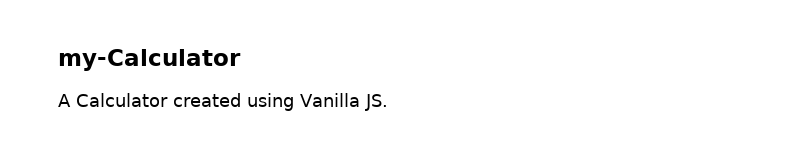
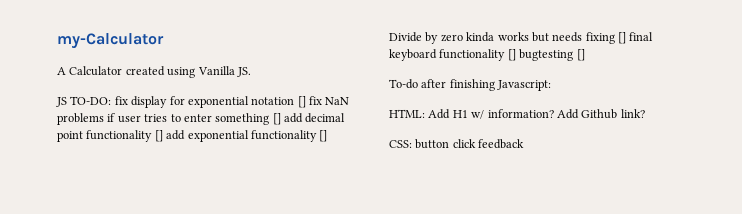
+ JS TO-DO: fix display for exponential notation [] fix NaN problems if user tries to enter something [] add decimal point functionality [] add exponential functionality [] Divide by zero kinda works but needs fixing [] final keyboard functionality [] bugtesting []
+ To-do after finishing Javascript:
+ HTML: Add H1 w/ information? Add Github link?
+ CSS: button click feedback

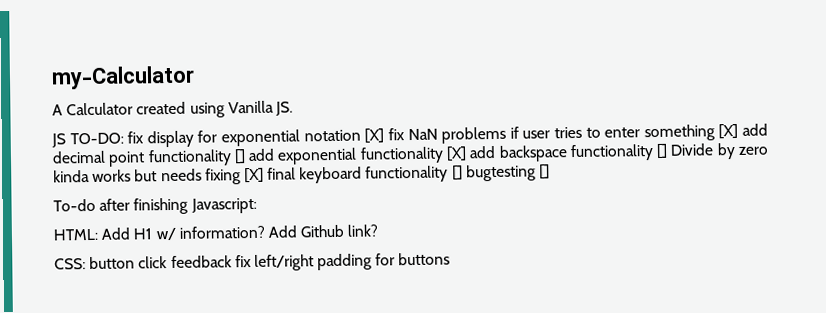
- JS TO-DO: fix display for exponential notation [] fix NaN problems if user tries to enter something [] add decimal point functionality [] add exponential functionality [] Divide by zero kinda works but needs fixing [] final keyboard functionality [] bugtesting []
+ JS TO-DO: fix display for exponential notation [X] fix NaN problems if user tries to enter something [X] add decimal point functionality [] add exponential functionality [X] add backspace functionality [] Divide by zero kinda works but needs fixing [X] final keyboard functionality [] bugtesting []
- CSS: button click feedback
+ CSS: button click feedback fix left/right padding for buttons

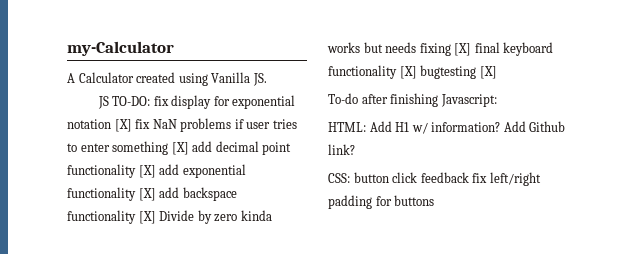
- JS TO-DO: fix display for exponential notation [X] fix NaN problems if user tries to enter something [X] add decimal point functionality [] add exponential functionality [X] add backspace functionality [] Divide by zero kinda works but needs fixing [X] final keyboard functionality [] bugtesting []
+ JS TO-DO: fix display for exponential notation [X] fix NaN problems if user tries to enter something [X] add decimal point functionality [X] add exponential functionality [X] add backspace functionality [X] Divide by zero kinda works but needs fixing [X] final keyboard functionality [X] bugtesting [X]

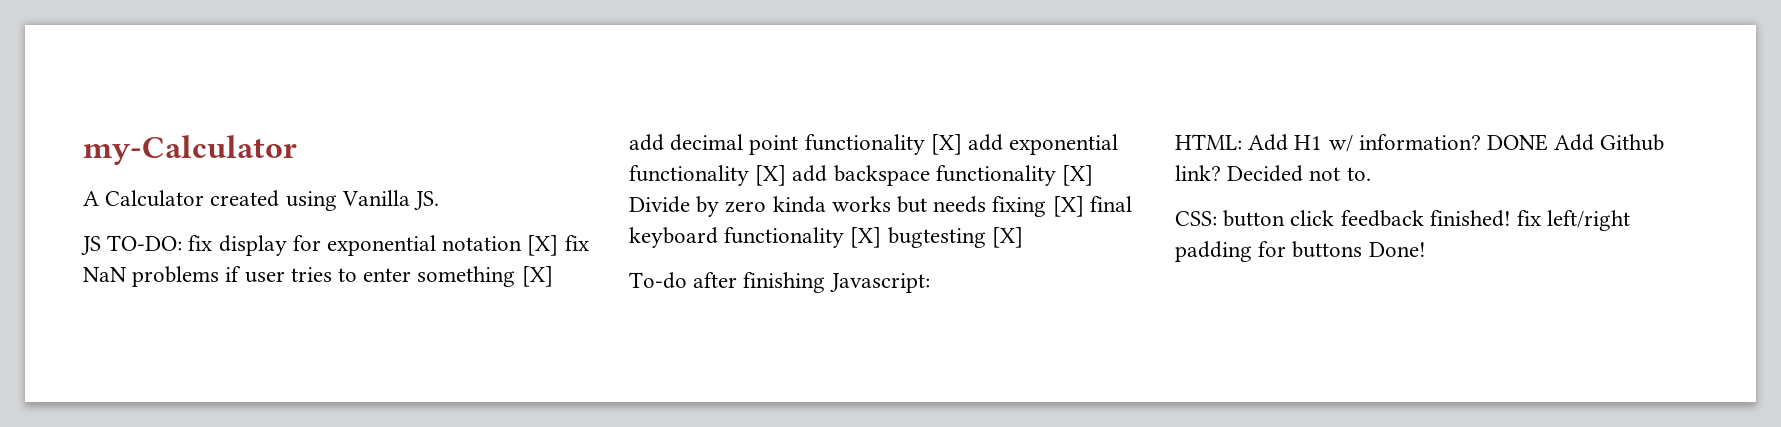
- Add Github link?
+ DONE Add Github link? Decided not to.
- CSS: button click feedback fix left/right padding for buttons
+ CSS: button click feedback finished! fix left/right padding for buttons Done!

